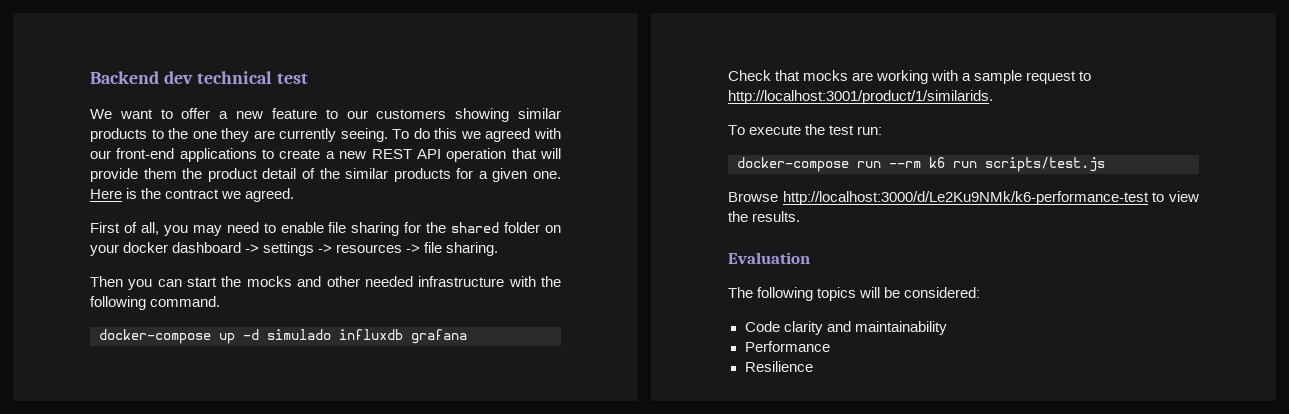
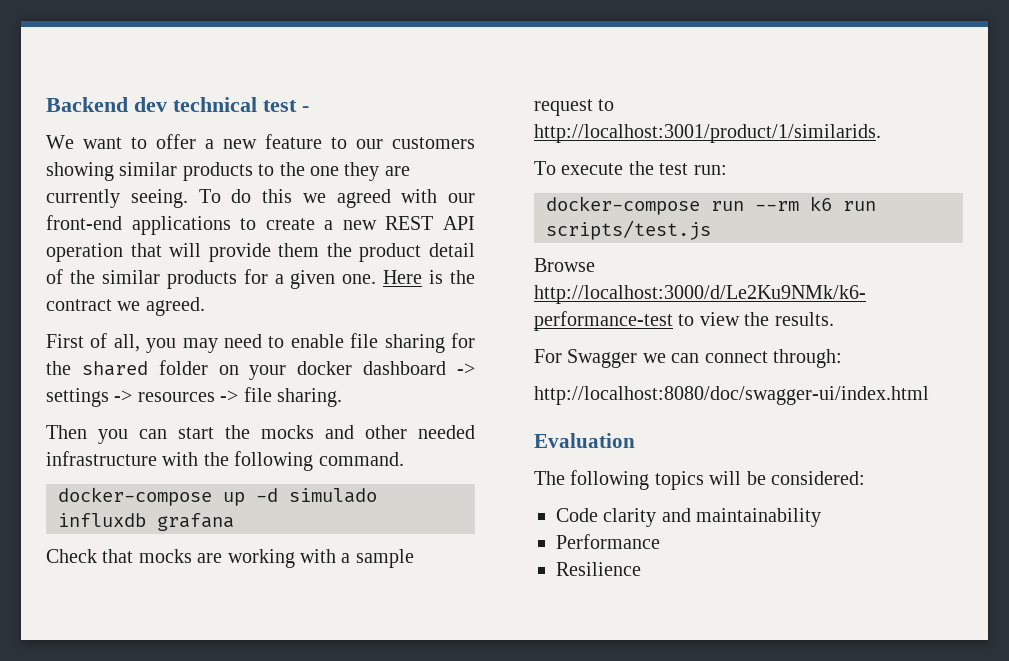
- Backend dev technical test
+ Backend dev technical test -
+ For Swagger we can connect through:
+ http://localhost:8080/doc/swagger-ui/index.html

